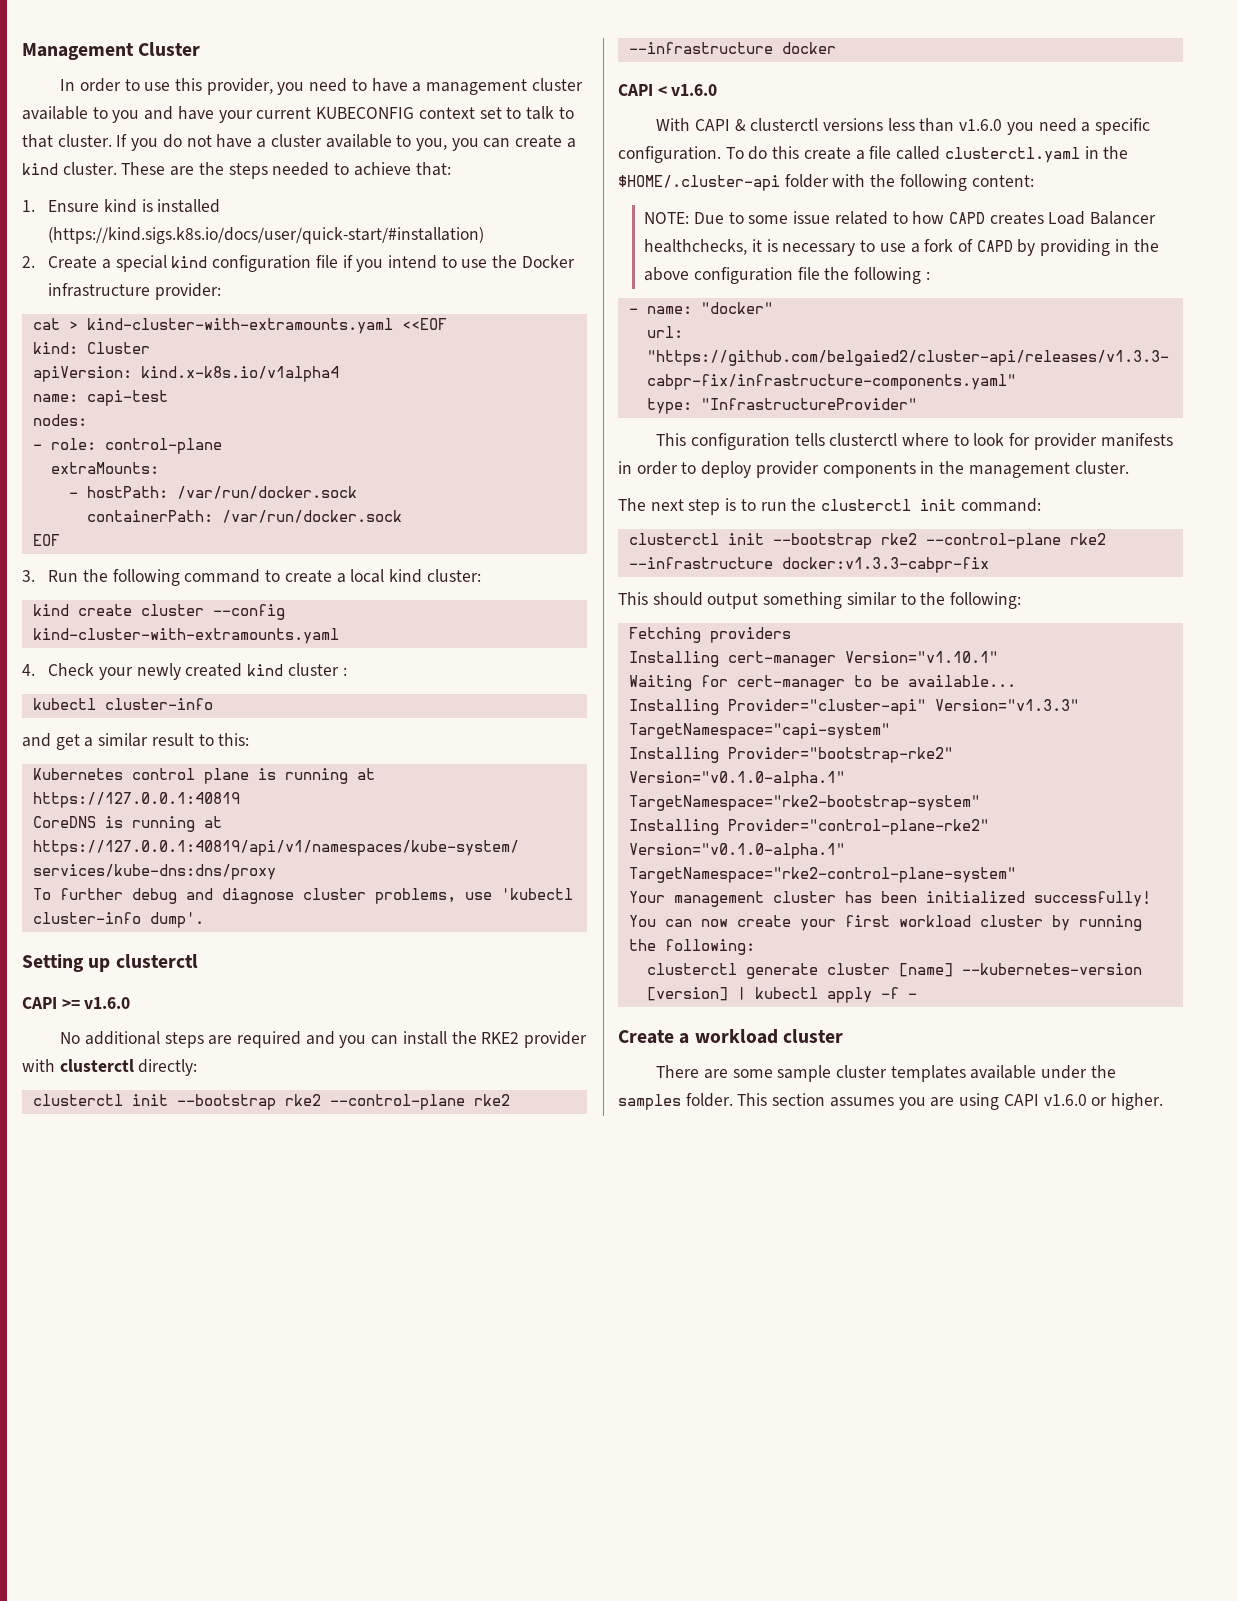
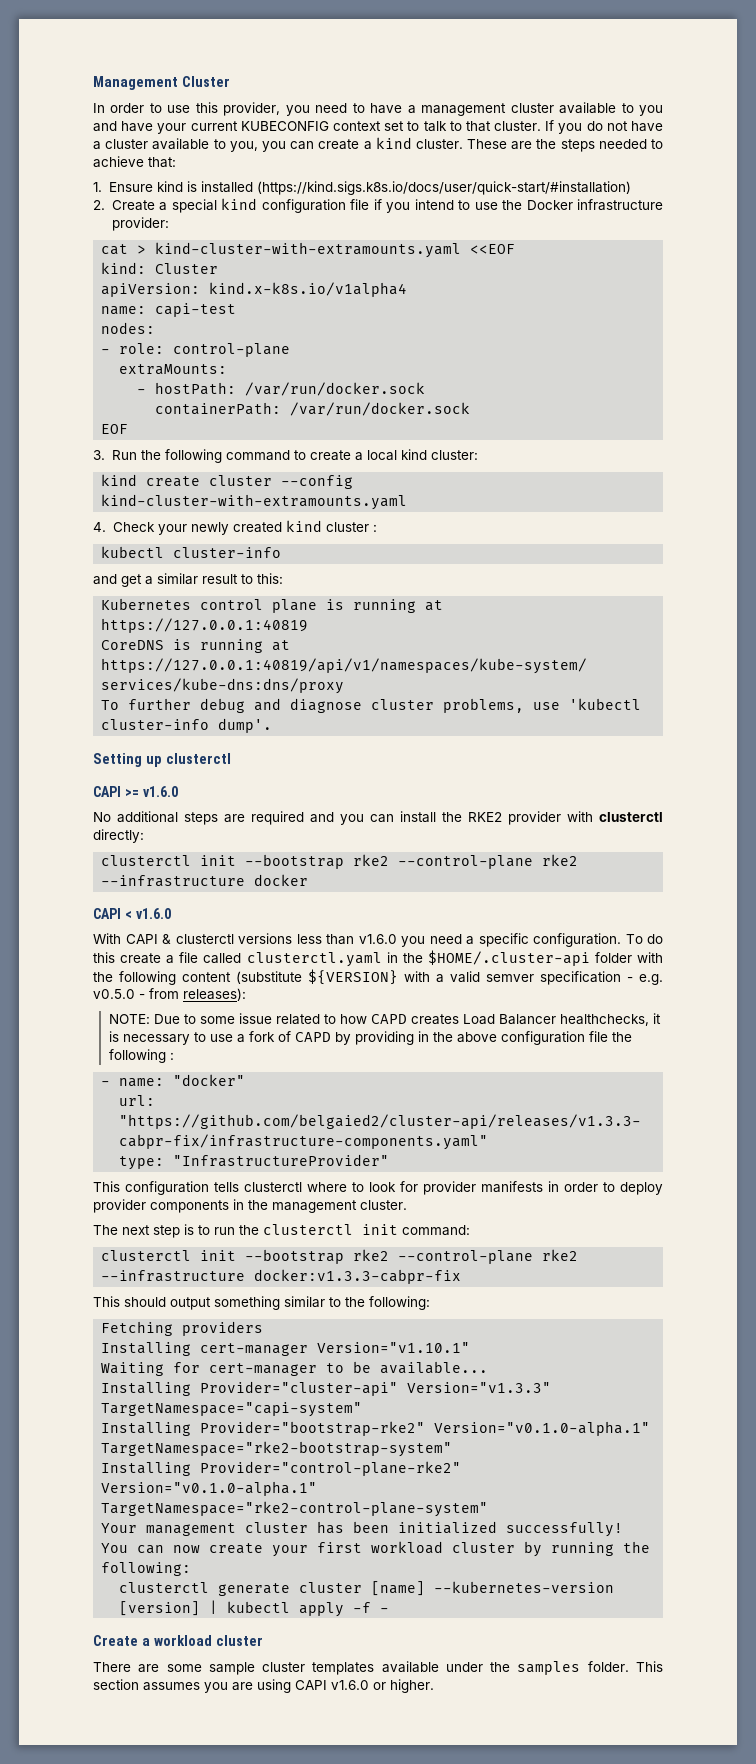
- To do this create a file called clusterctl.yaml in the $HOME/.cluster-api folder with the following content:
+ To do this create a file called clusterctl.yaml in the $HOME/.cluster-api folder with the following content (substitute ${VERSION} with a valid semver specification - e.g. v0.5.0 - from releases):

